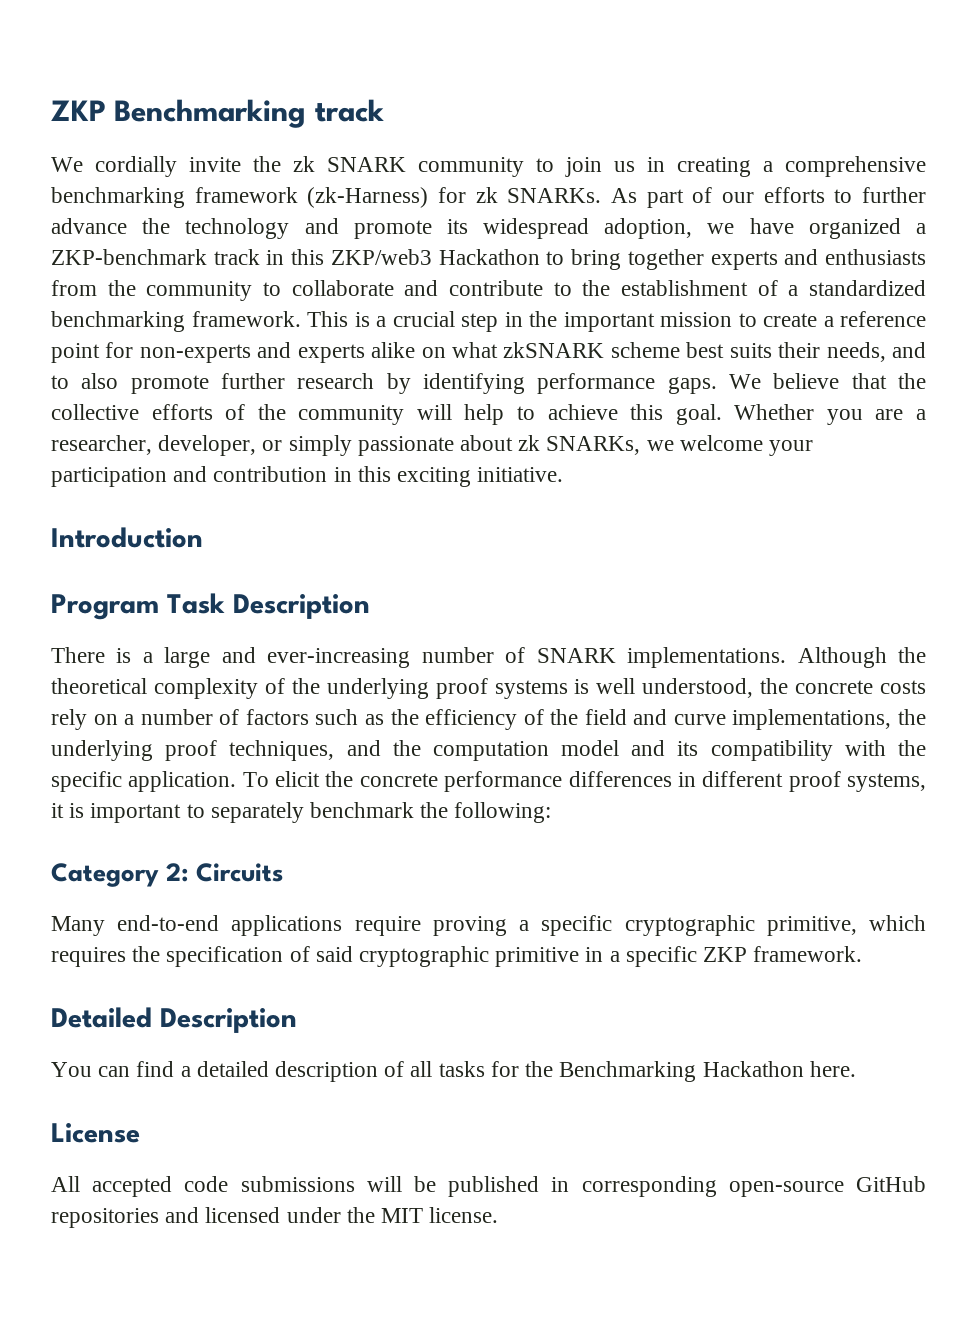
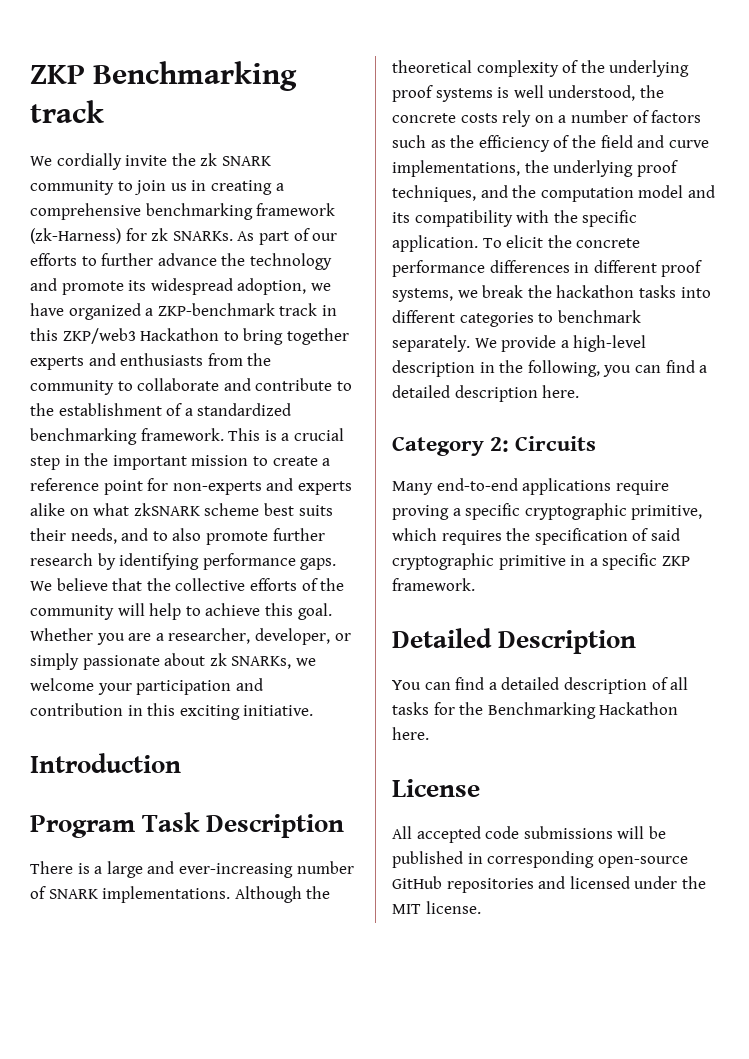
- To elicit the concrete performance differences in different proof systems, it is important to separately benchmark the following:
+ To elicit the concrete performance differences in different proof systems, we break the hackathon tasks into different categories to benchmark separately. We provide a high-level description in the following, you can find a detailed description here.

